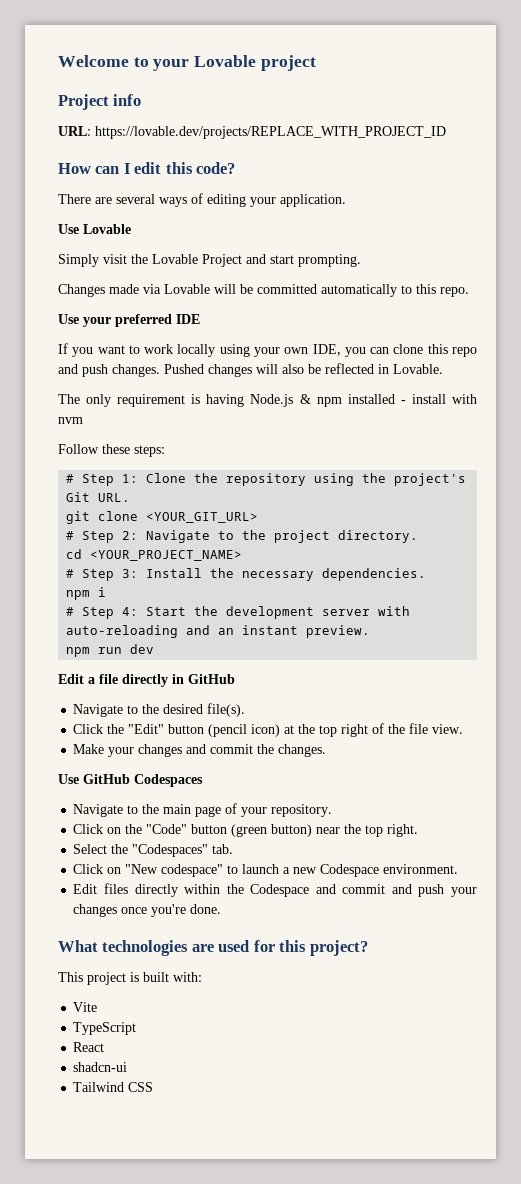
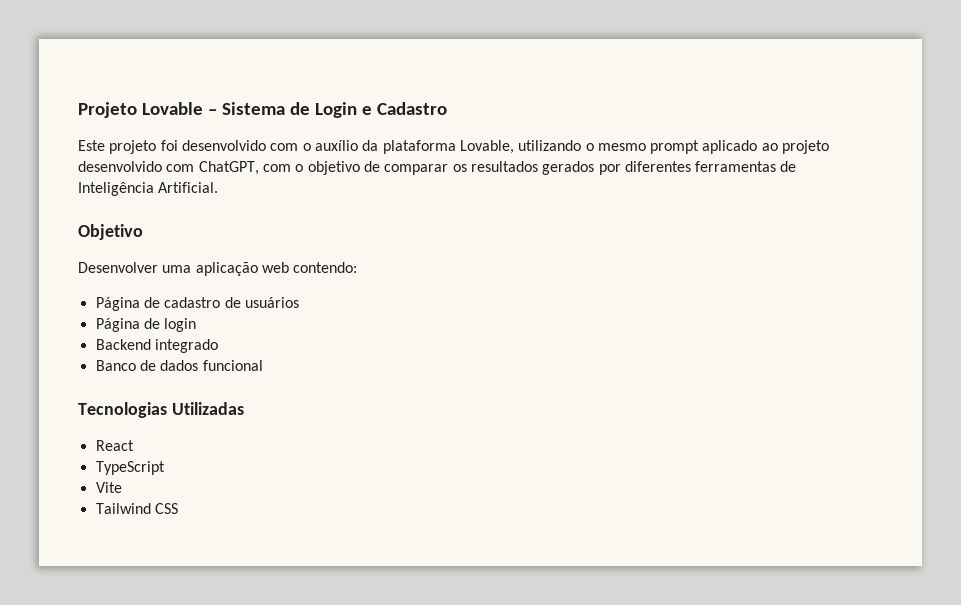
- Welcome to your Lovable project
- Project info
- URL: https://lovable.dev/projects/REPLACE_WITH_PROJECT_ID
- How can I edit this code?
- There are several ways of editing your application.
- Use Lovable
- Simply visit the Lovable Project and start prompting.
- Changes made via Lovable will be committed automatically to this repo.
- Use your preferred IDE
- If you want to work locally using your own IDE, you can clone this repo and push changes. Pushed changes will also be reflected in Lovable.
- The only requirement is having Node.js & npm installed - install with nvm
- Follow these steps:
- # Step 1: Clone the repository using the project's Git URL.
- git clone <YOUR_GIT_URL>
- # Step 2: Navigate to the project directory.
- cd <YOUR_PROJECT_NAME>
- # Step 3: Install the necessary dependencies.
- npm i
- # Step 4: Start the development server with auto-reloading and an instant preview.
- npm run dev
- Edit a file directly in GitHub
- Navigate to the desired file(s).
- Click the "Edit" button (pencil icon) at the top right of the file view.
- Make your changes and commit the changes.
- Use GitHub Codespaces
- Navigate to the main page of your repository.
- Click on the "Code" button (green button) near the top right.
- Select the "Codespaces" tab.
- Click on "New codespace" to launch a new Codespace environment.
- Edit files directly within the Codespace and commit and push your changes once you're done.
- What technologies are used for this project?
- This project is built with:
+ Projeto Lovable – Sistema de Login e Cadastro
+ Este projeto foi desenvolvido com o auxílio da plataforma Lovable, utilizando o mesmo prompt aplicado ao projeto desenvolvido com ChatGPT, com o objetivo de comparar os resultados gerados por diferentes ferramentas de Inteligência Artificial.
+ Objetivo
+ Desenvolver uma aplicação web contendo:
+ Página de cadastro de usuários
+ Página de login
+ Backend integrado
+ Banco de dados funcional
+ Tecnologias Utilizadas
+ React
+ TypeScript
  Vite
- TypeScript
- React
- shadcn-ui

